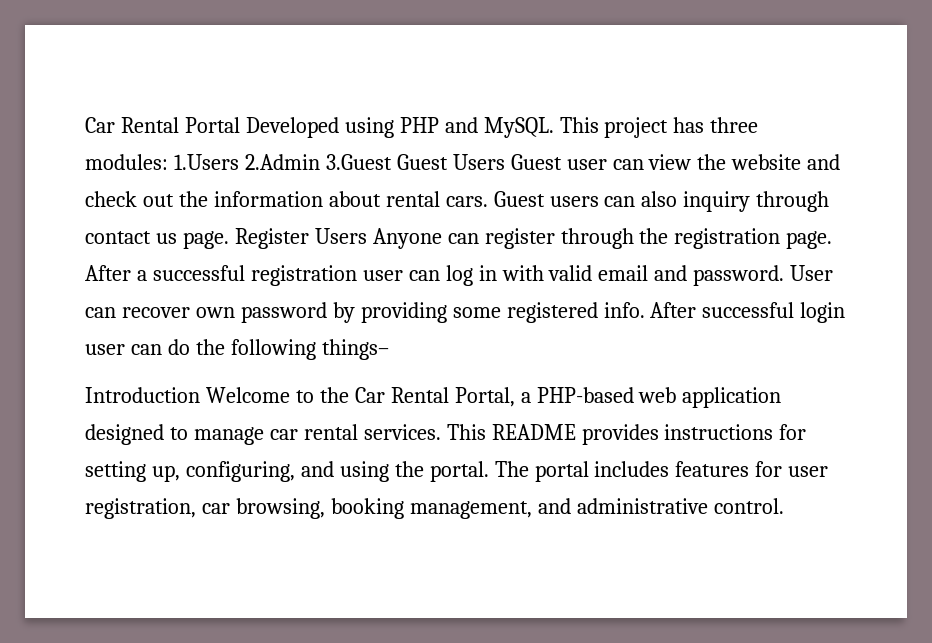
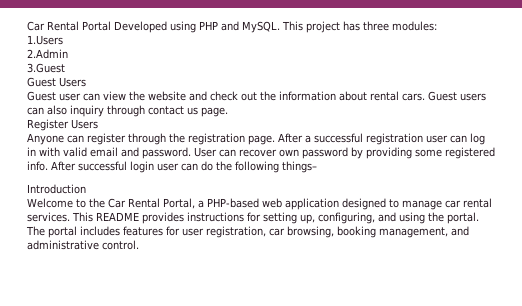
- This project has three modules: 1.Users 2.Admin 3.Guest Guest Users Guest user can view the website and check out the information about rental cars.
+ This project has three modules:
+ 1.Users
+ 2.Admin
+ 3.Guest
+ Guest Users
+ Guest user can view the website and check out the information about rental cars.
- Guest users can also inquiry through contact us page. Register Users Anyone can register through the registration page.
+ Guest users can also inquiry through contact us page.
+ Register Users
+ Anyone can register through the registration page.
- Introduction Welcome to the Car Rental Portal, a PHP-based web application designed to manage car rental services.
+ Introduction
+ Welcome to the Car Rental Portal, a PHP-based web application designed to manage car rental services.

